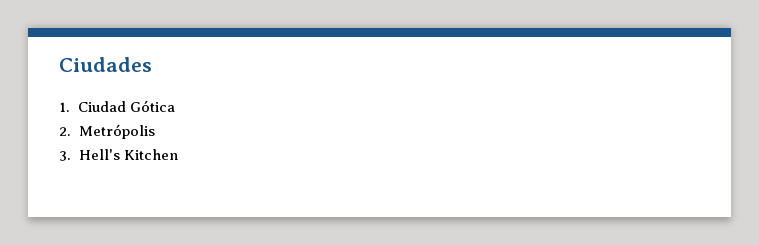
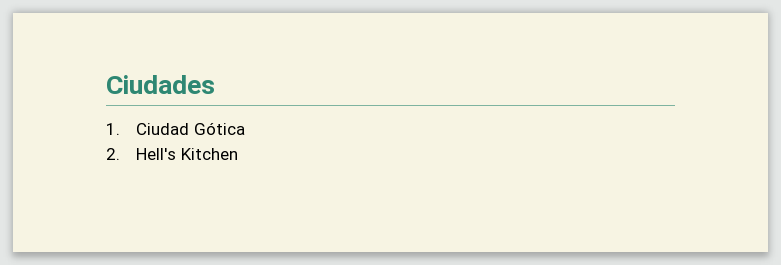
- 2. Metrópolis
- 3. Hell's Kitchen
+ 2. Hell's Kitchen

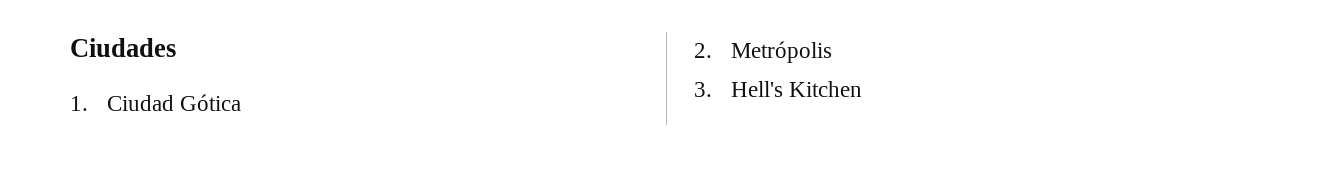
- 2. Hell's Kitchen
+ 2. Metrópolis
+ 3. Hell's Kitchen

